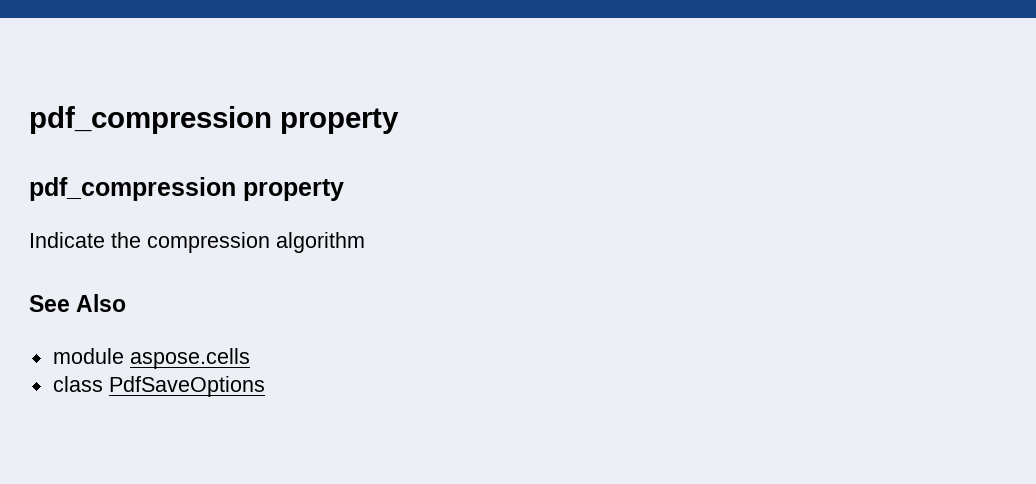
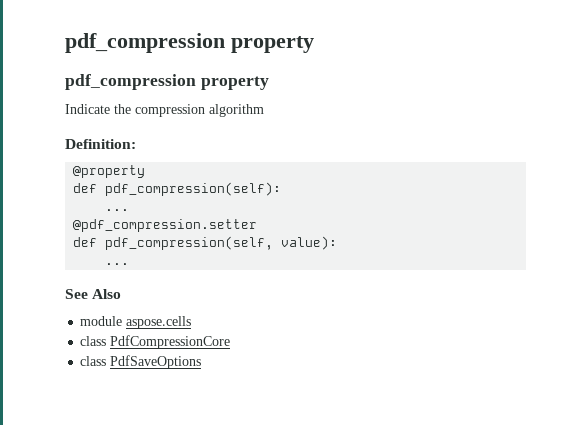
+ Definition:
+ @property
+ def pdf_compression(self):
+ ...
+ @pdf_compression.setter
+ def pdf_compression(self, value):
+ ...
+ class PdfCompressionCore

